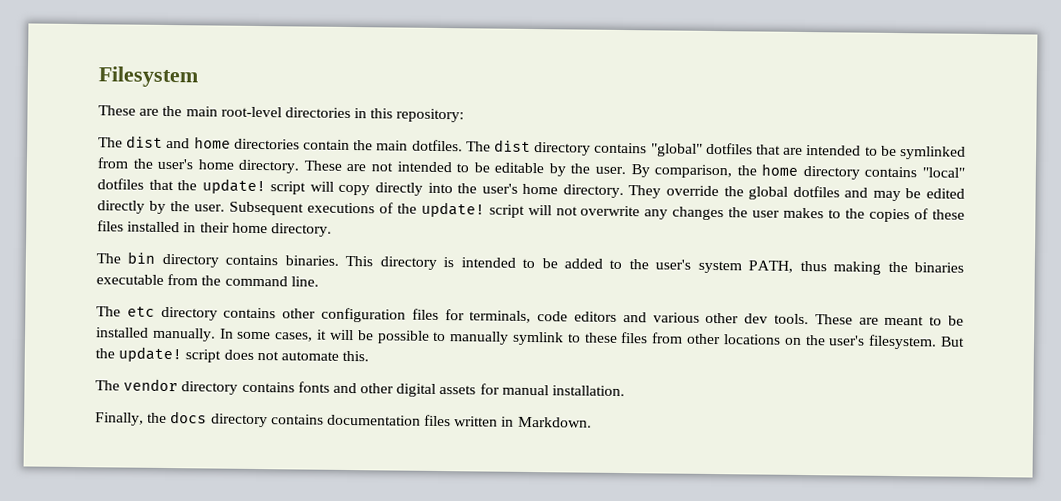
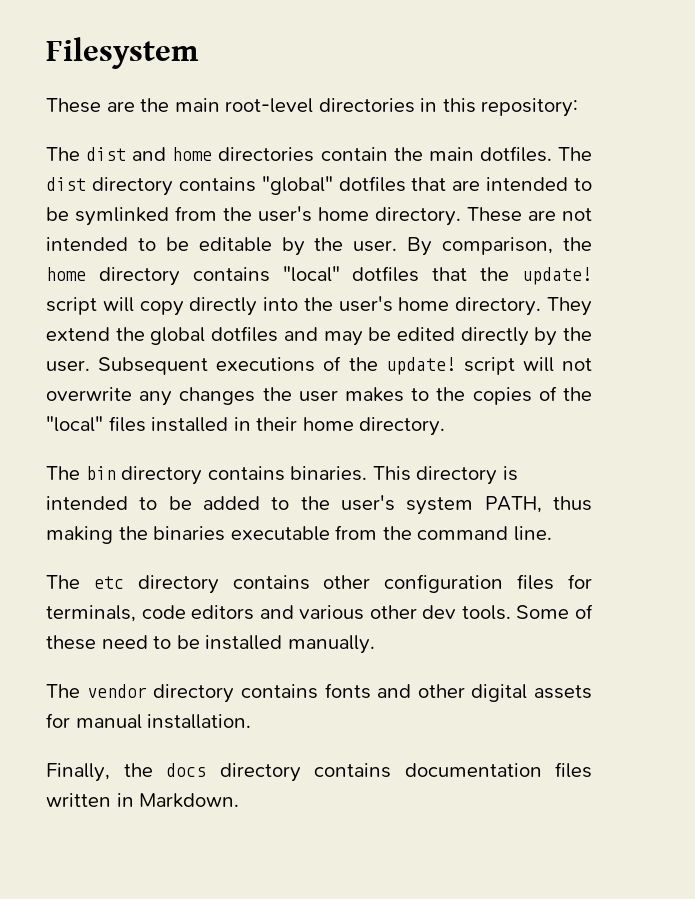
- They override the global dotfiles and may be edited directly by the user.
+ They extend the global dotfiles and may be edited directly by the user.
- Subsequent executions of the update! script will not overwrite any changes the user makes to the copies of these files installed in their home directory.
+ Subsequent executions of the update! script will not overwrite any changes the user makes to the copies of the "local" files installed in their home directory.
- These are meant to be installed manually. In some cases, it will be possible to manually symlink to these files from other locations on the user's filesystem. But the update! script does not automate this.
+ Some of these need to be installed manually.

